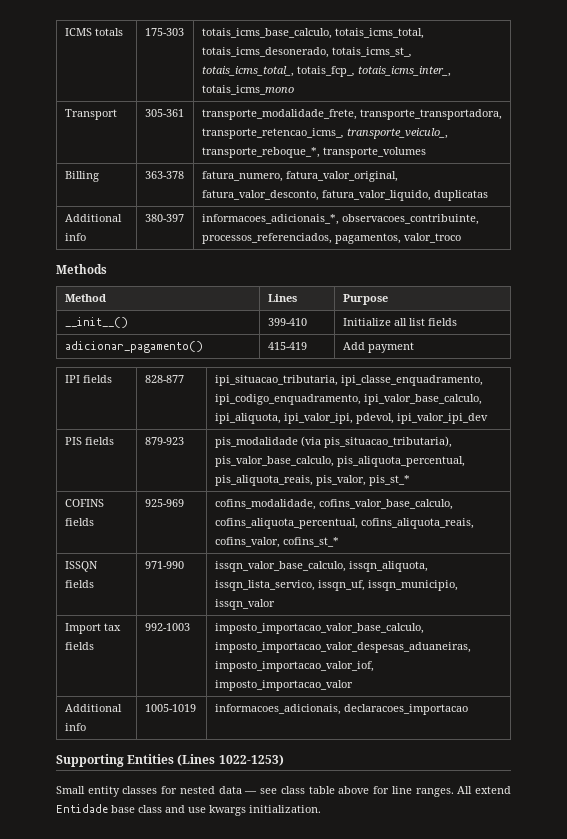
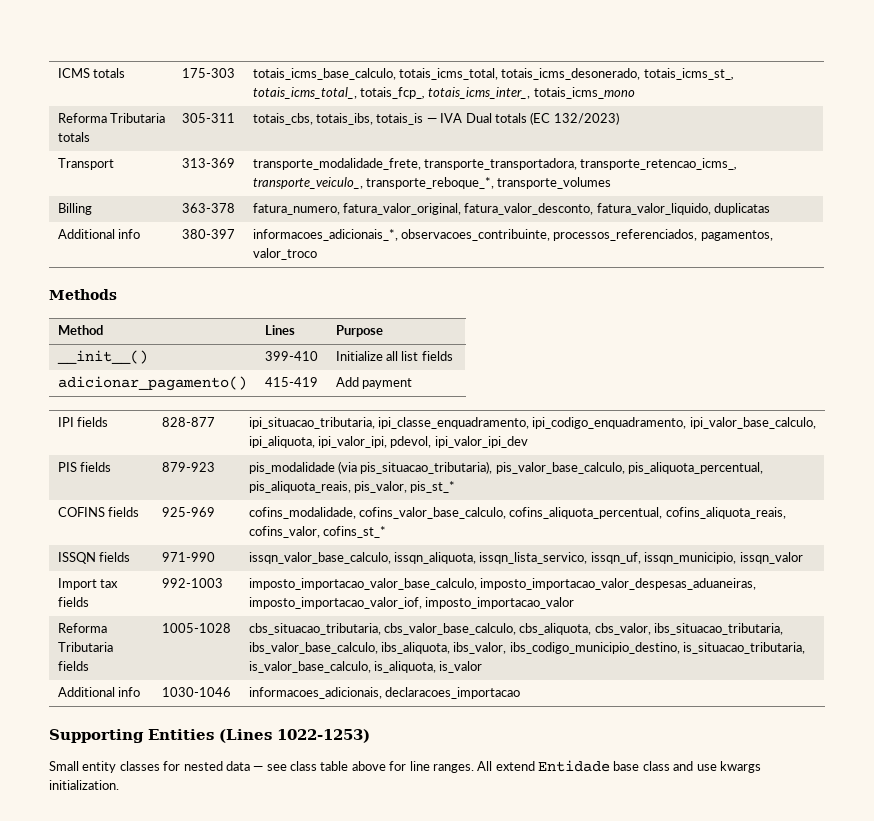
+ Reforma Tributaria totals | 305-311 | totais_cbs, totais_ibs, totais_is — IVA Dual totals (EC 132/2023)
- Transport | 305-361 | transporte_modalidade_frete, transporte_transportadora, transporte_retencao_icms_, transporte_veiculo_, transporte_reboque_*, transporte_volumes
+ Transport | 313-369 | transporte_modalidade_frete, transporte_transportadora, transporte_retencao_icms_, transporte_veiculo_, transporte_reboque_*, transporte_volumes
- Additional info | 1005-1019 | informacoes_adicionais, declaracoes_importacao
+ Reforma Tributaria fields | 1005-1028 | cbs_situacao_tributaria, cbs_valor_base_calculo, cbs_aliquota, cbs_valor, ibs_situacao_tributaria, ibs_valor_base_calculo, ibs_aliquota, ibs_valor, ibs_codigo_municipio_destino, is_situacao_tributaria, is_valor_base_calculo, is_aliquota, is_valor
+ Additional info | 1030-1046 | informacoes_adicionais, declaracoes_importacao

